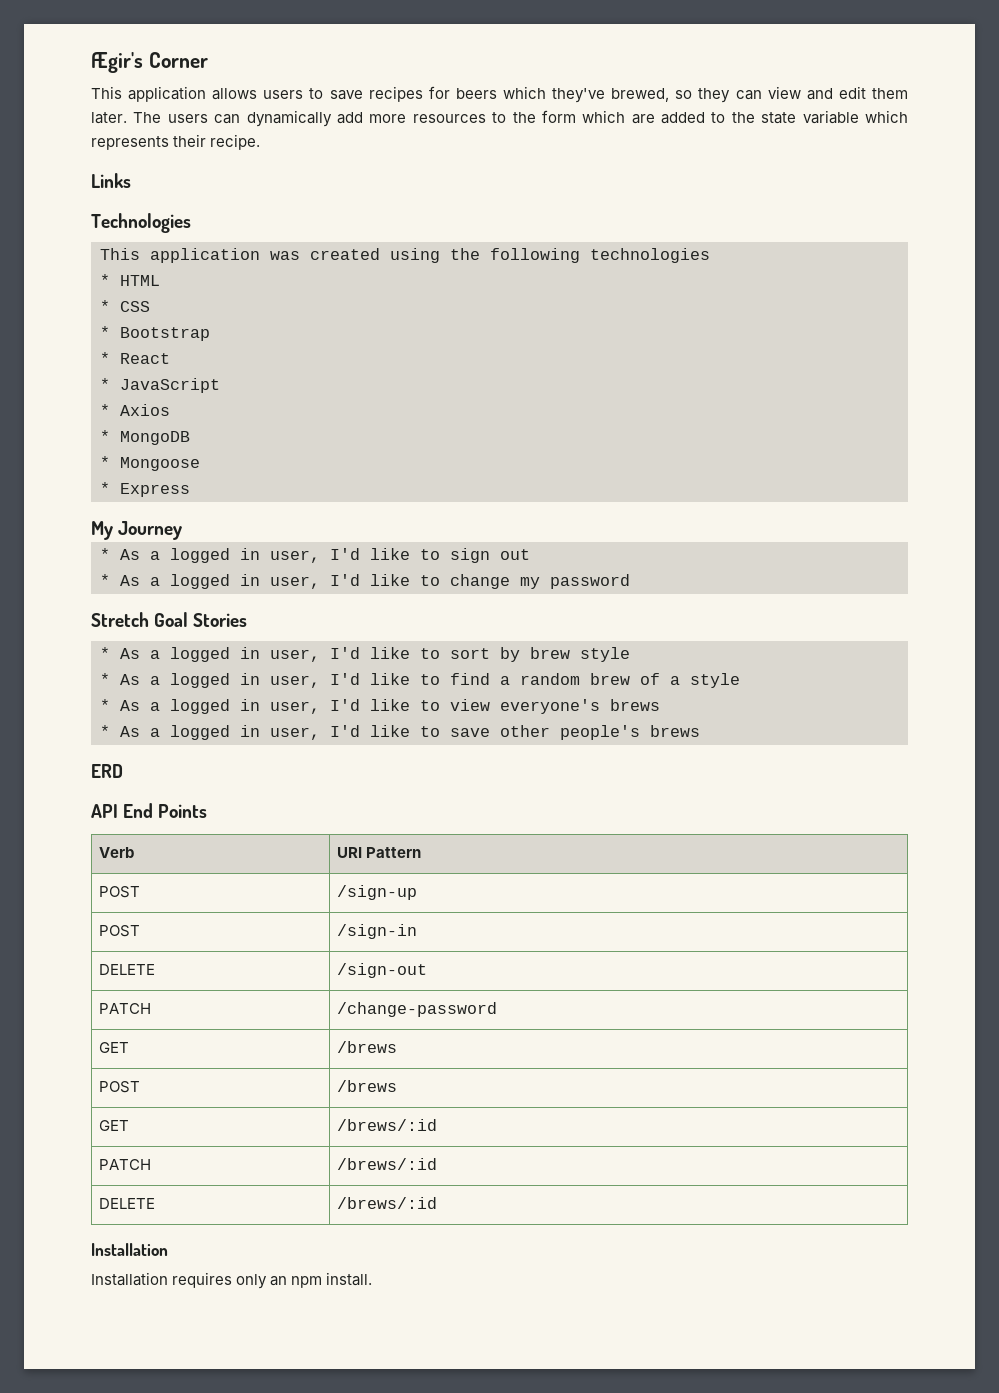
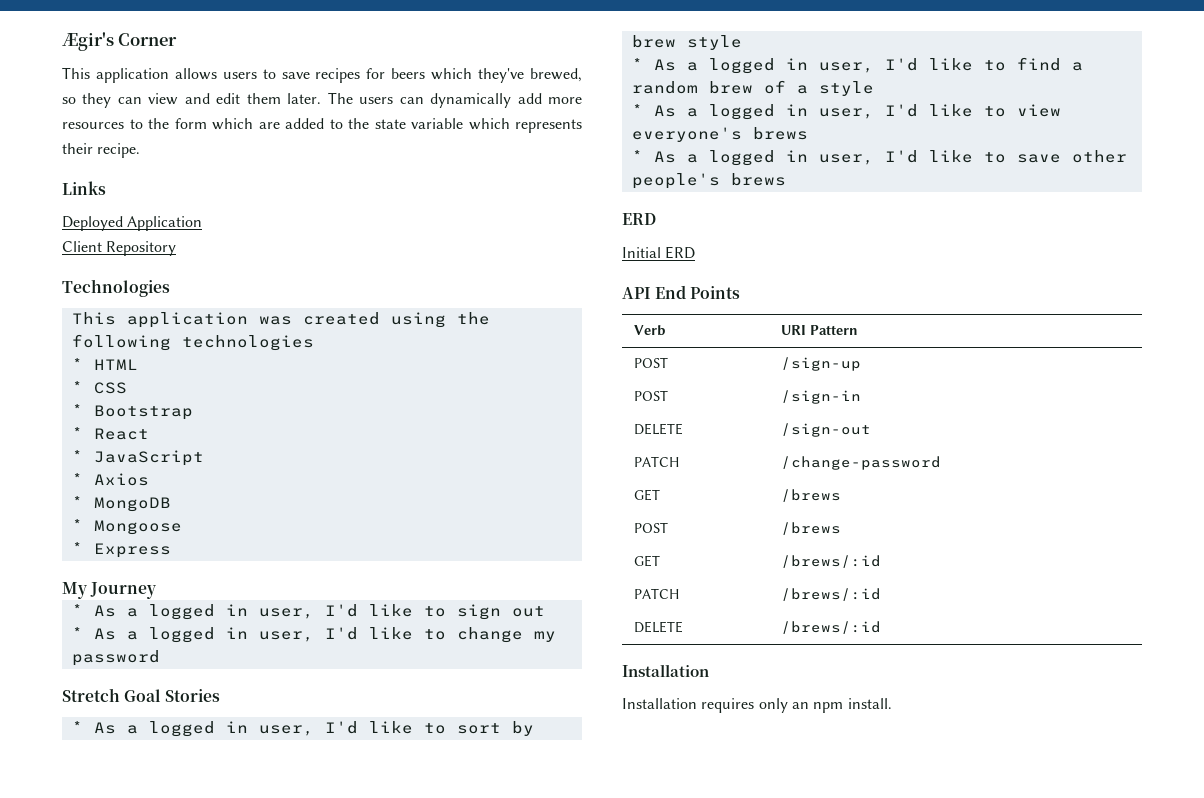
+ Deployed Application
+ Client Repository
+ Initial ERD

